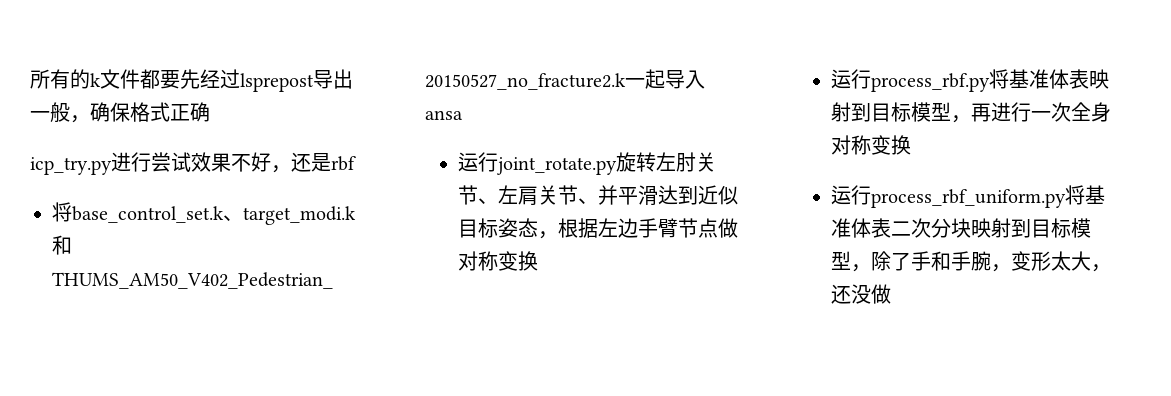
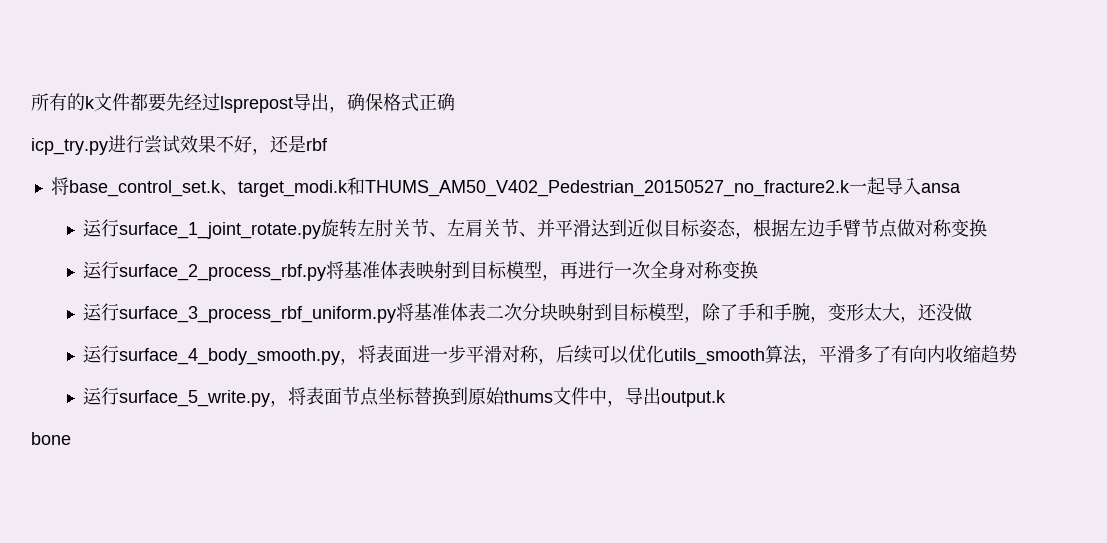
- 所有的k文件都要先经过lsprepost导出一般，确保格式正确
+ 所有的k文件都要先经过lsprepost导出，确保格式正确
- 运行joint_rotate.py旋转左肘关节、左肩关节、并平滑达到近似目标姿态，根据左边手臂节点做对称变换
+ 运行surface_1_joint_rotate.py旋转左肘关节、左肩关节、并平滑达到近似目标姿态，根据左边手臂节点做对称变换
- 运行process_rbf.py将基准体表映射到目标模型，再进行一次全身对称变换
+ 运行surface_2_process_rbf.py将基准体表映射到目标模型，再进行一次全身对称变换
- 运行process_rbf_uniform.py将基准体表二次分块映射到目标模型，除了手和手腕，变形太大，还没做
+ 运行surface_3_process_rbf_uniform.py将基准体表二次分块映射到目标模型，除了手和手腕，变形太大，还没做
+ 运行surface_4_body_smooth.py，将表面进一步平滑对称，后续可以优化utils_smooth算法，平滑多了有向内收缩趋势
+ 运行surface_5_write.py，将表面节点坐标替换到原始thums文件中，导出output.k
+ bone

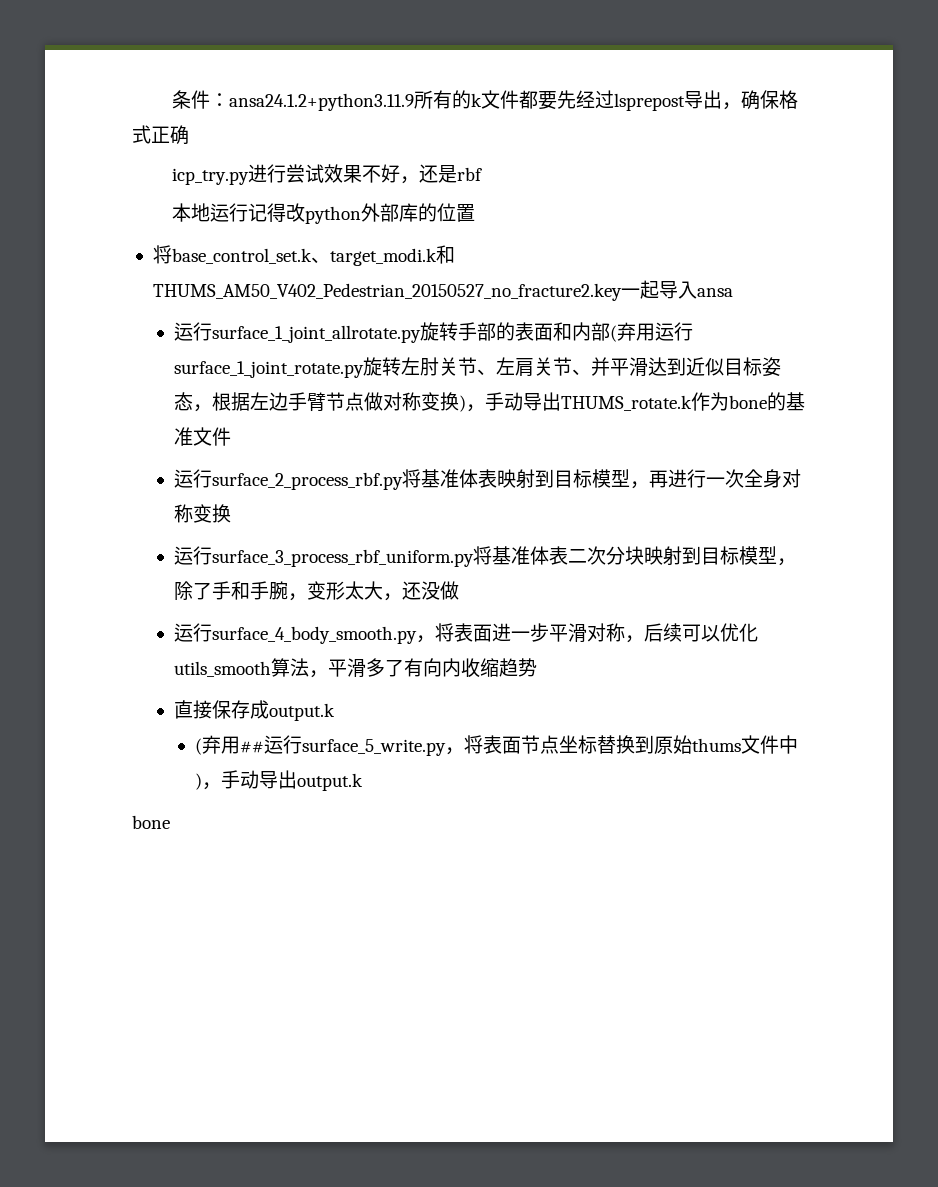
- 所有的k文件都要先经过lsprepost导出，确保格式正确
+ 条件：ansa24.1.2+python3.11.9所有的k文件都要先经过lsprepost导出，确保格式正确
+ 本地运行记得改python外部库的位置
- 将base_control_set.k、target_modi.k和THUMS_AM50_V402_Pedestrian_20150527_no_fracture2.k一起导入ansa
+ 将base_control_set.k、target_modi.k和THUMS_AM50_V402_Pedestrian_20150527_no_fracture2.key一起导入ansa
- 运行surface_1_joint_rotate.py旋转左肘关节、左肩关节、并平滑达到近似目标姿态，根据左边手臂节点做对称变换
+ 运行surface_1_joint_allrotate.py旋转手部的表面和内部(弃用运行surface_1_joint_rotate.py旋转左肘关节、左肩关节、并平滑达到近似目标姿态，根据左边手臂节点做对称变换)，手动导出THUMS_rotate.k作为bone的基准文件
- 运行surface_5_write.py，将表面节点坐标替换到原始thums文件中，导出output.k
+ 直接保存成output.k
+ (弃用##运行surface_5_write.py，将表面节点坐标替换到原始thums文件中)，手动导出output.k

